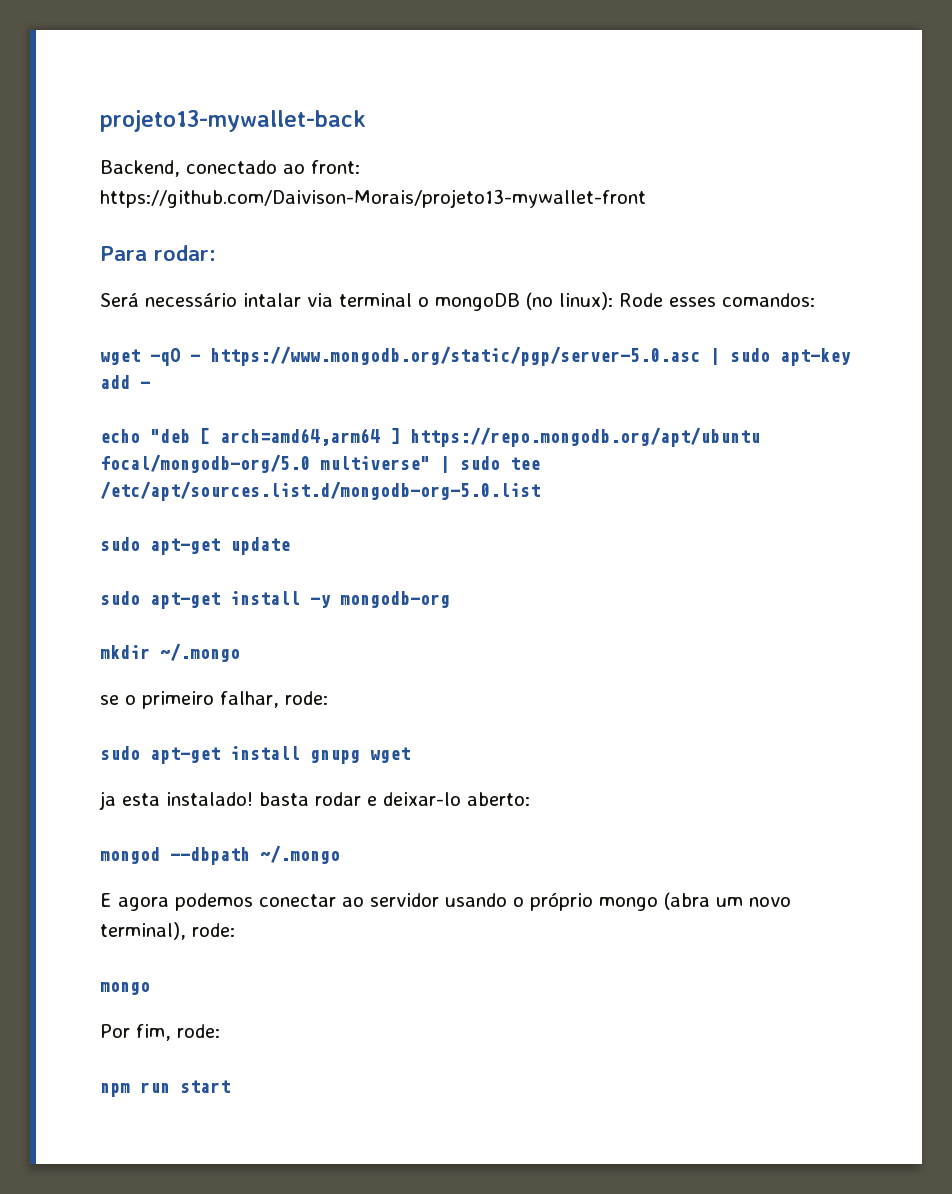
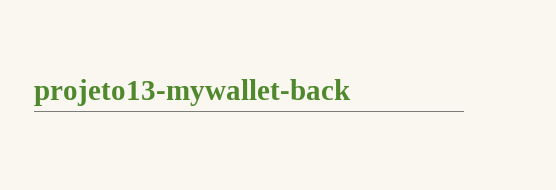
- Backend, conectado ao front: https://github.com/Daivison-Morais/projeto13-mywallet-front
- Para rodar:
- Será necessário intalar via terminal o mongoDB (no linux): Rode esses comandos:
- wget -qO - https://www.mongodb.org/static/pgp/server-5.0.asc | sudo apt-key add -
- echo "deb [ arch=amd64,arm64 ] https://repo.mongodb.org/apt/ubuntu focal/mongodb-org/5.0 multiverse" | sudo tee /etc/apt/sources.list.d/mongodb-org-5.0.list
- sudo apt-get update
- sudo apt-get install -y mongodb-org
- mkdir ~/.mongo
- se o primeiro falhar, rode:
- sudo apt-get install gnupg wget
- ja esta instalado! basta rodar e deixar-lo aberto:
- mongod --dbpath ~/.mongo
- E agora podemos conectar ao servidor usando o próprio mongo (abra um novo terminal), rode:
- mongo
- Por fim, rode:
- npm run start

